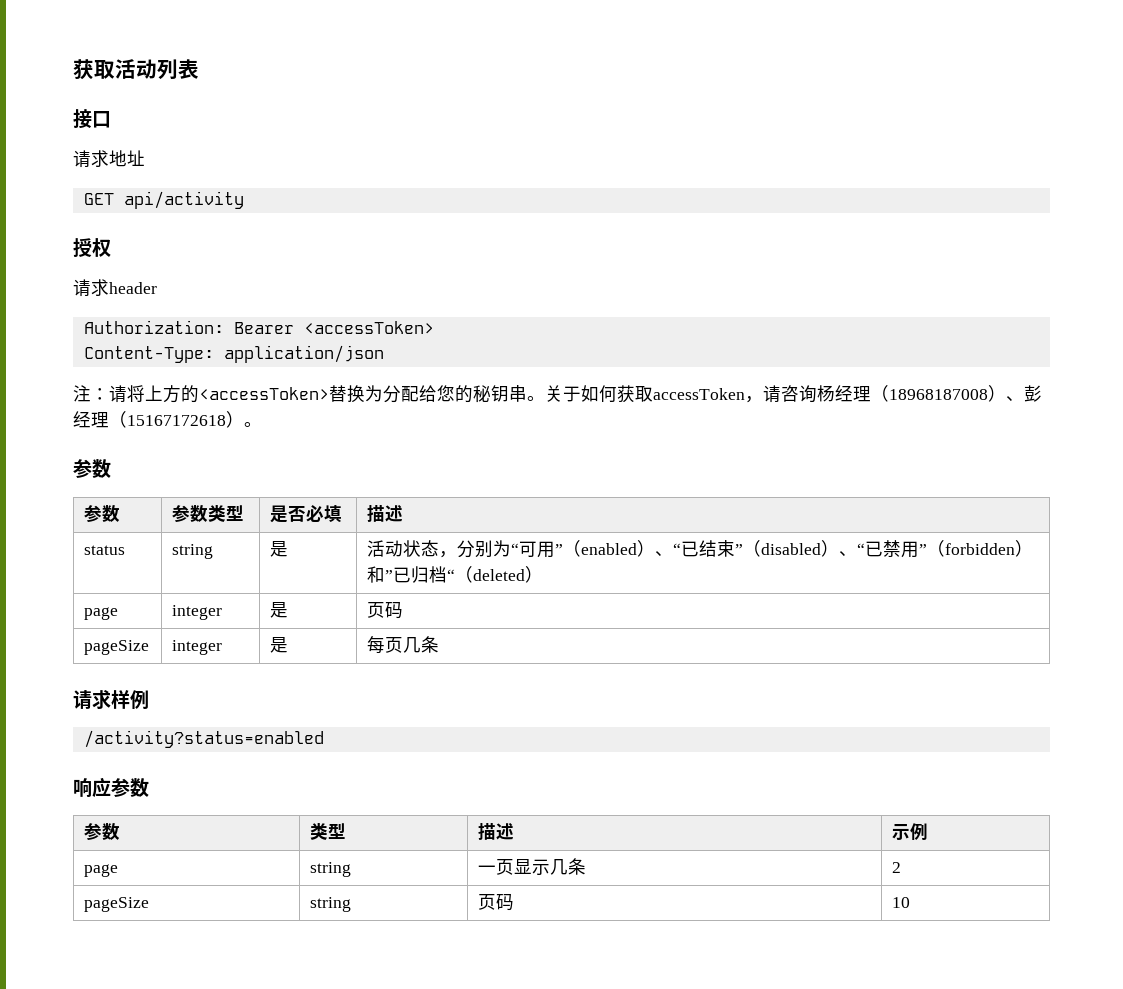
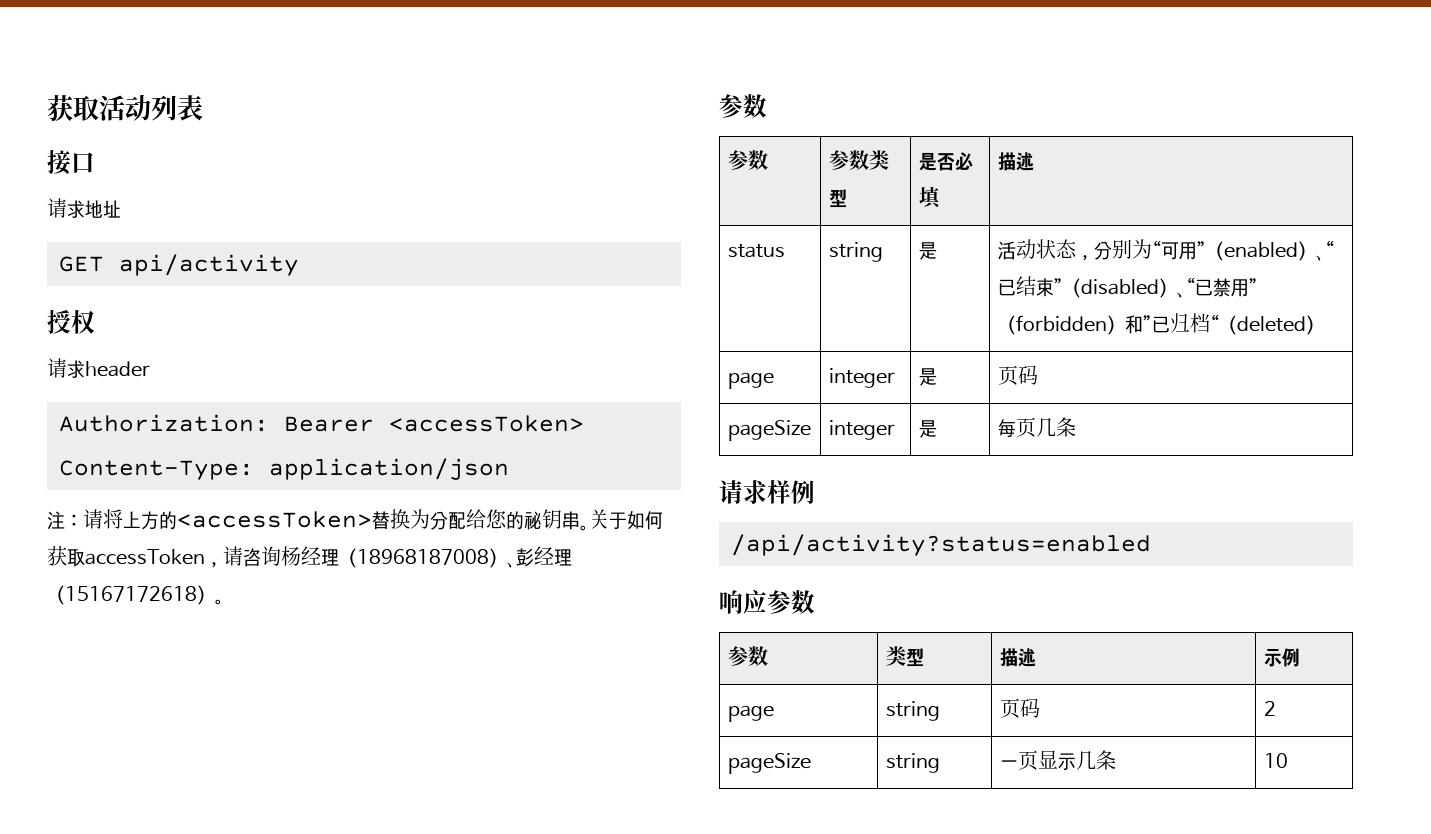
- /activity?status=enabled
+ /api/activity?status=enabled
- page | string | 一页显示几条 | 2
- pageSize | string | 页码 | 10
+ page | string | 页码 | 2
+ pageSize | string | 一页显示几条 | 10

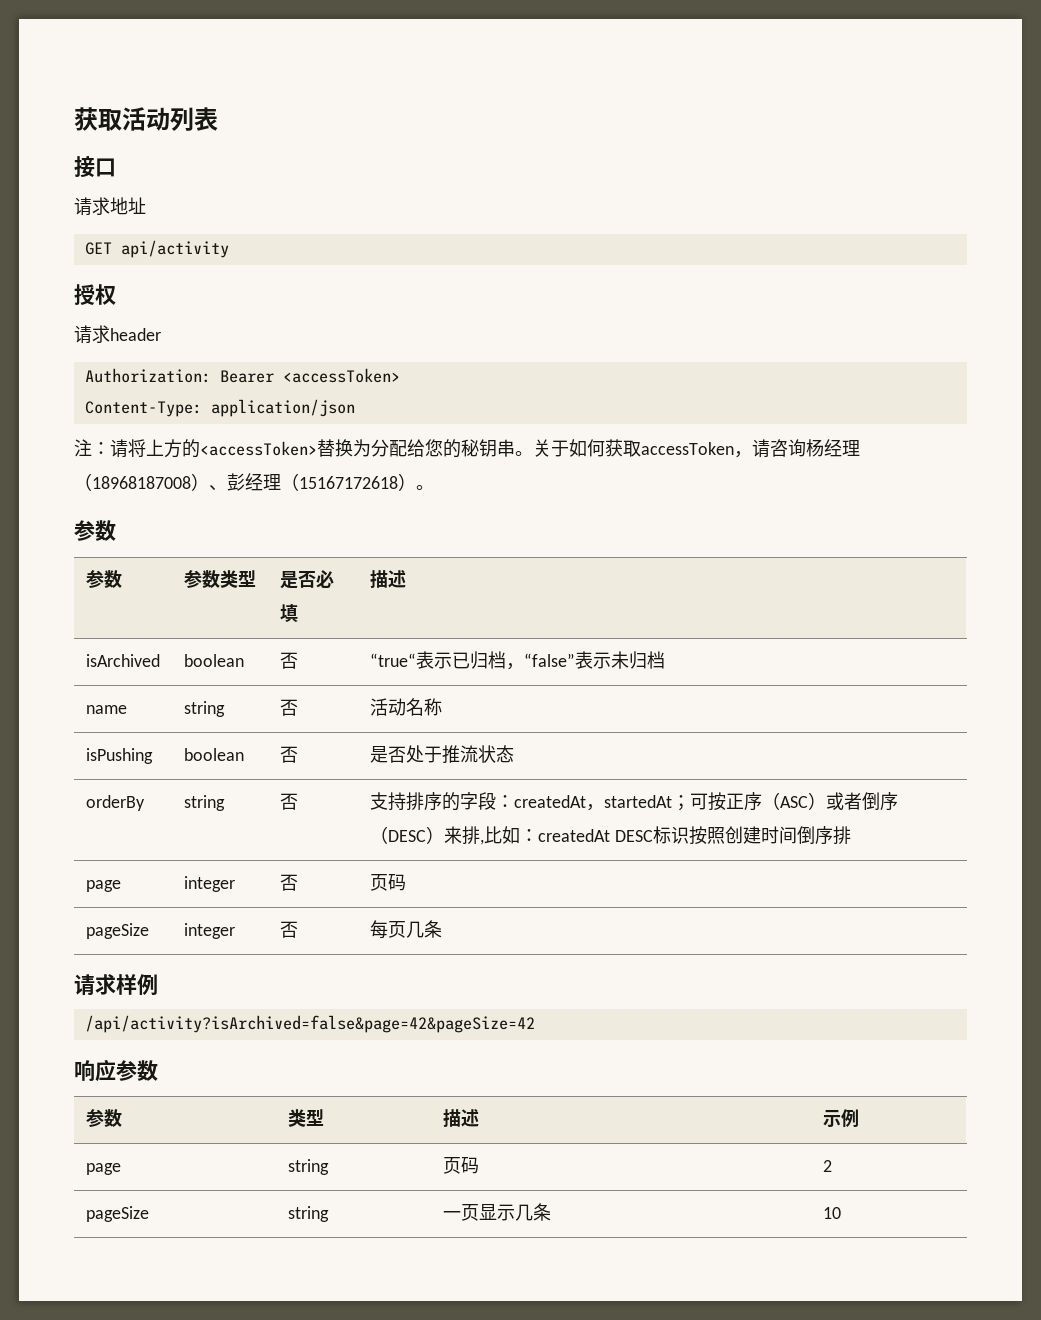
- status | string | 是 | 活动状态，分别为“可用”（enabled）、“已结束”（disabled）、“已禁用”（forbidden）和”已归档“（deleted）
+ isArchived | boolean | 否 | “true“表示已归档，“false”表示未归档
+ name | string | 否 | 活动名称
+ isPushing | boolean | 否 | 是否处于推流状态
+ orderBy | string | 否 | 支持排序的字段：createdAt，startedAt；可按正序（ASC）或者倒序（DESC）来排,比如：createdAt DESC标识按照创建时间倒序排
- page | integer | 是 | 页码
+ page | integer | 否 | 页码
- pageSize | integer | 是 | 每页几条
+ pageSize | integer | 否 | 每页几条
- /api/activity?status=enabled
+ /api/activity?isArchived=false&page=42&pageSize=42

